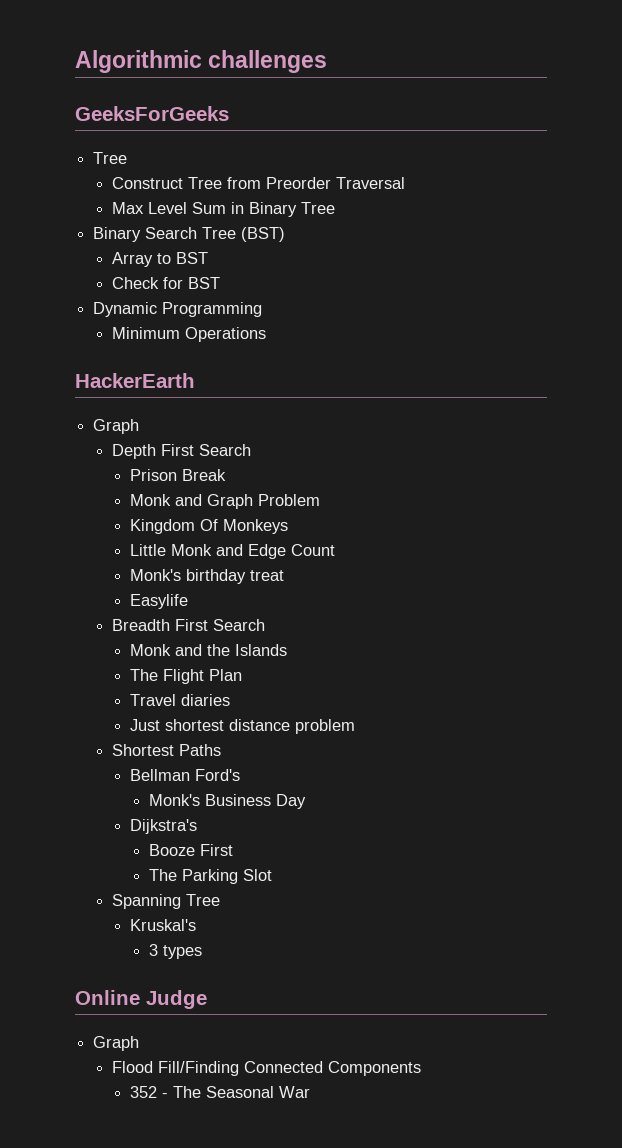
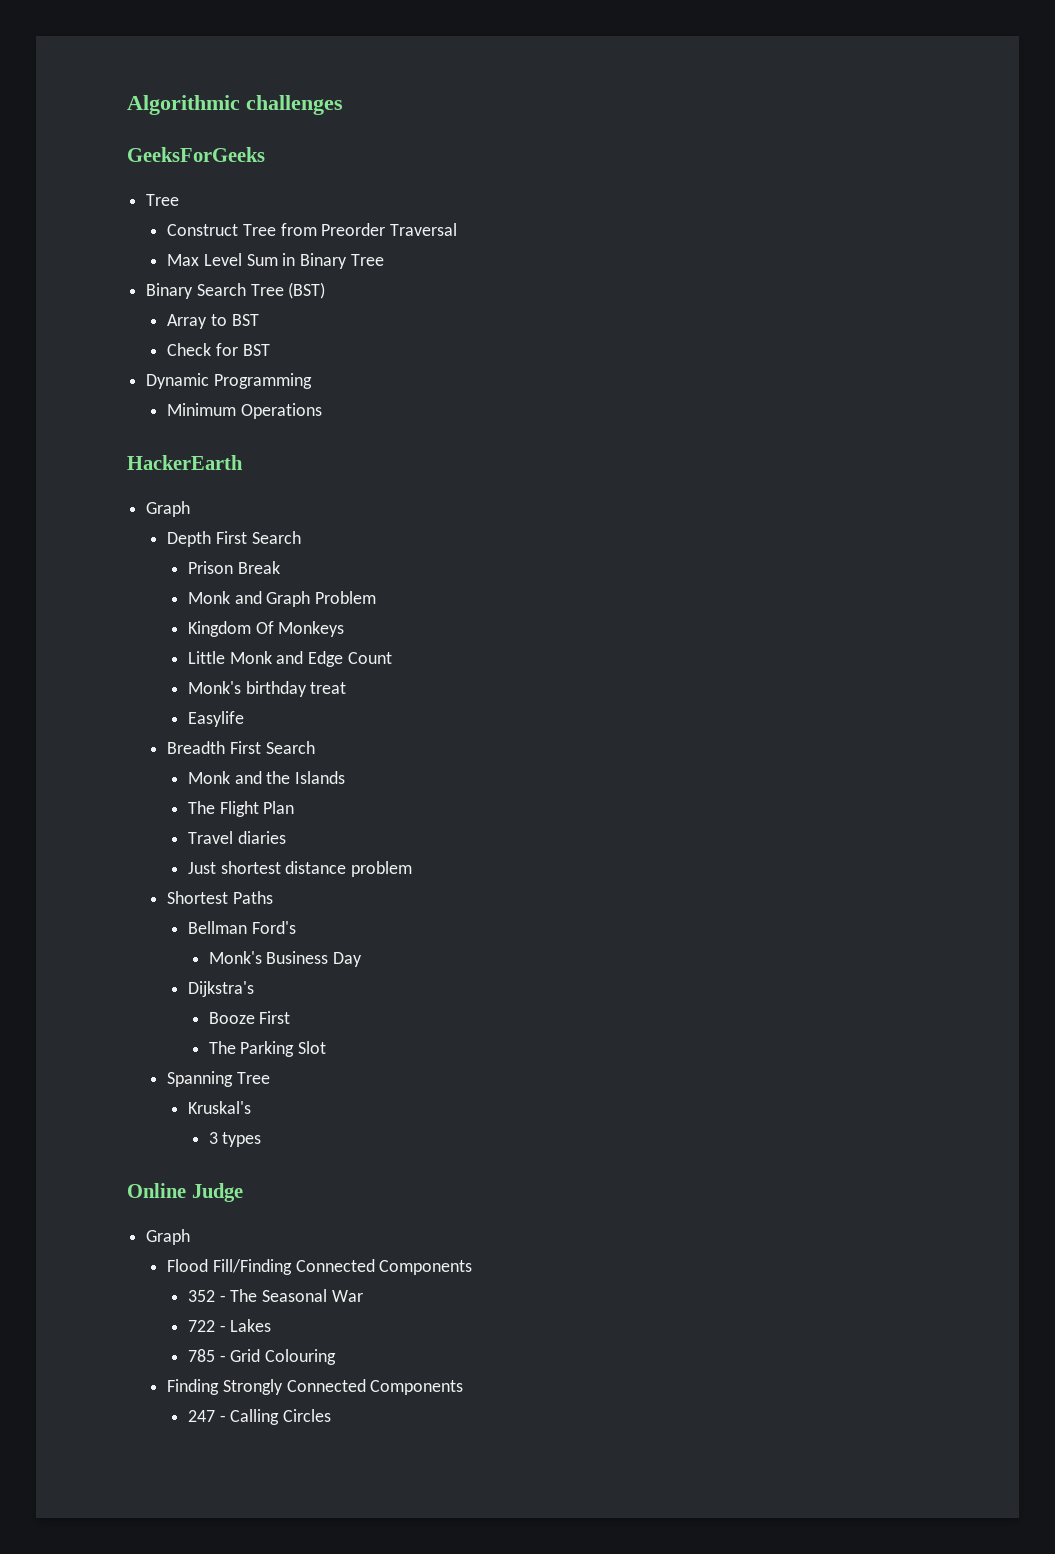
+ 722 - Lakes
+ 785 - Grid Colouring
+ Finding Strongly Connected Components
+ 247 - Calling Circles

